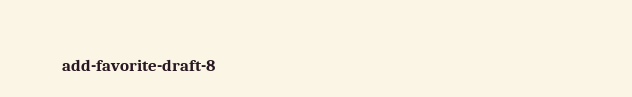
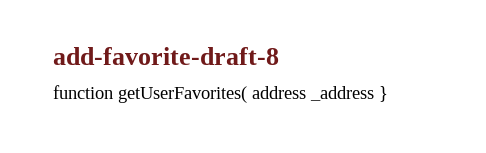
+ function getUserFavorites( address _address }

